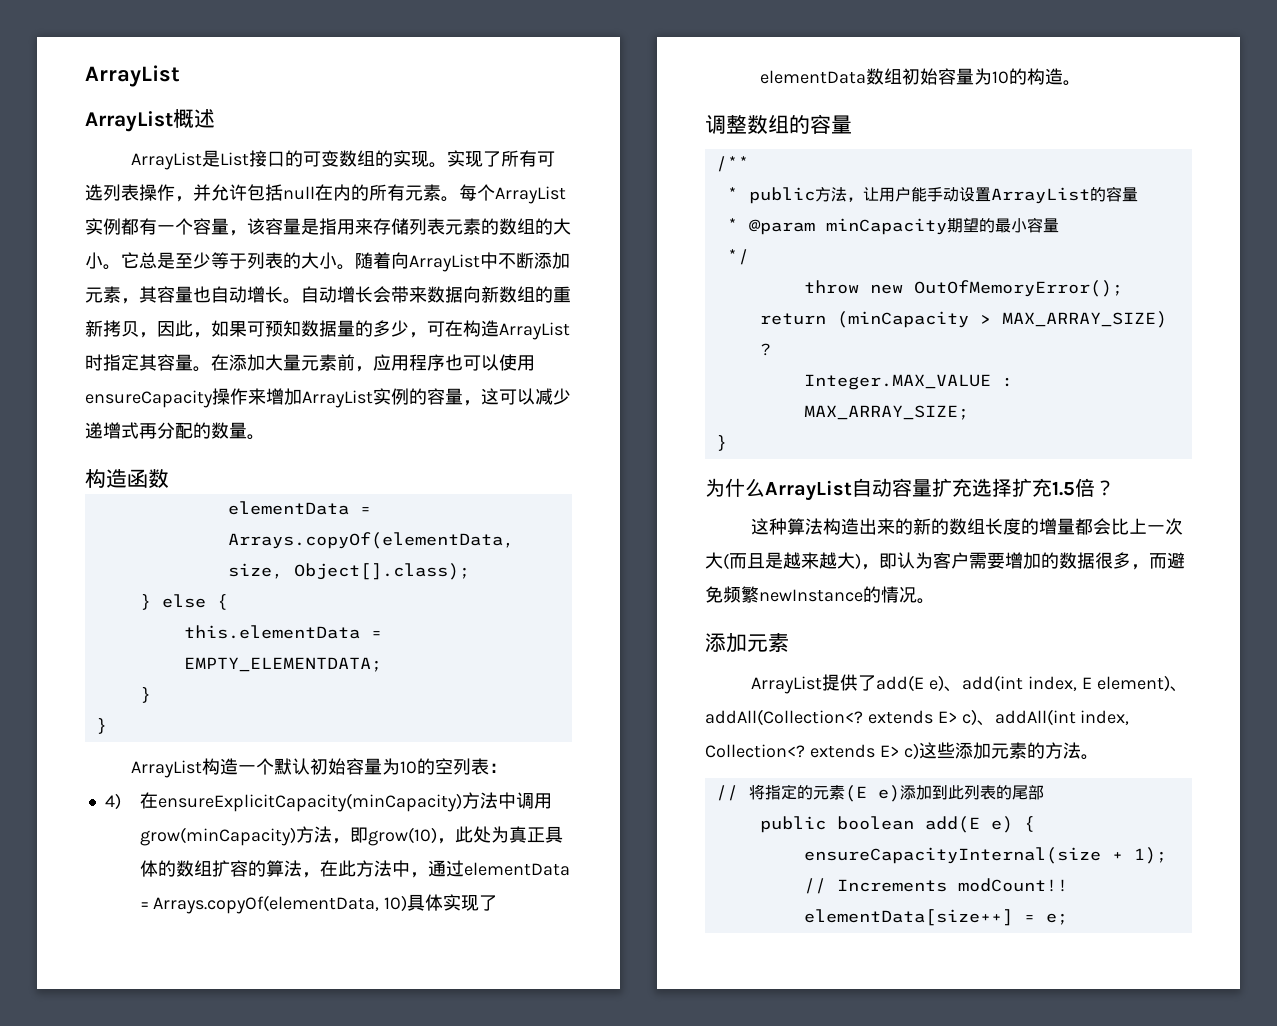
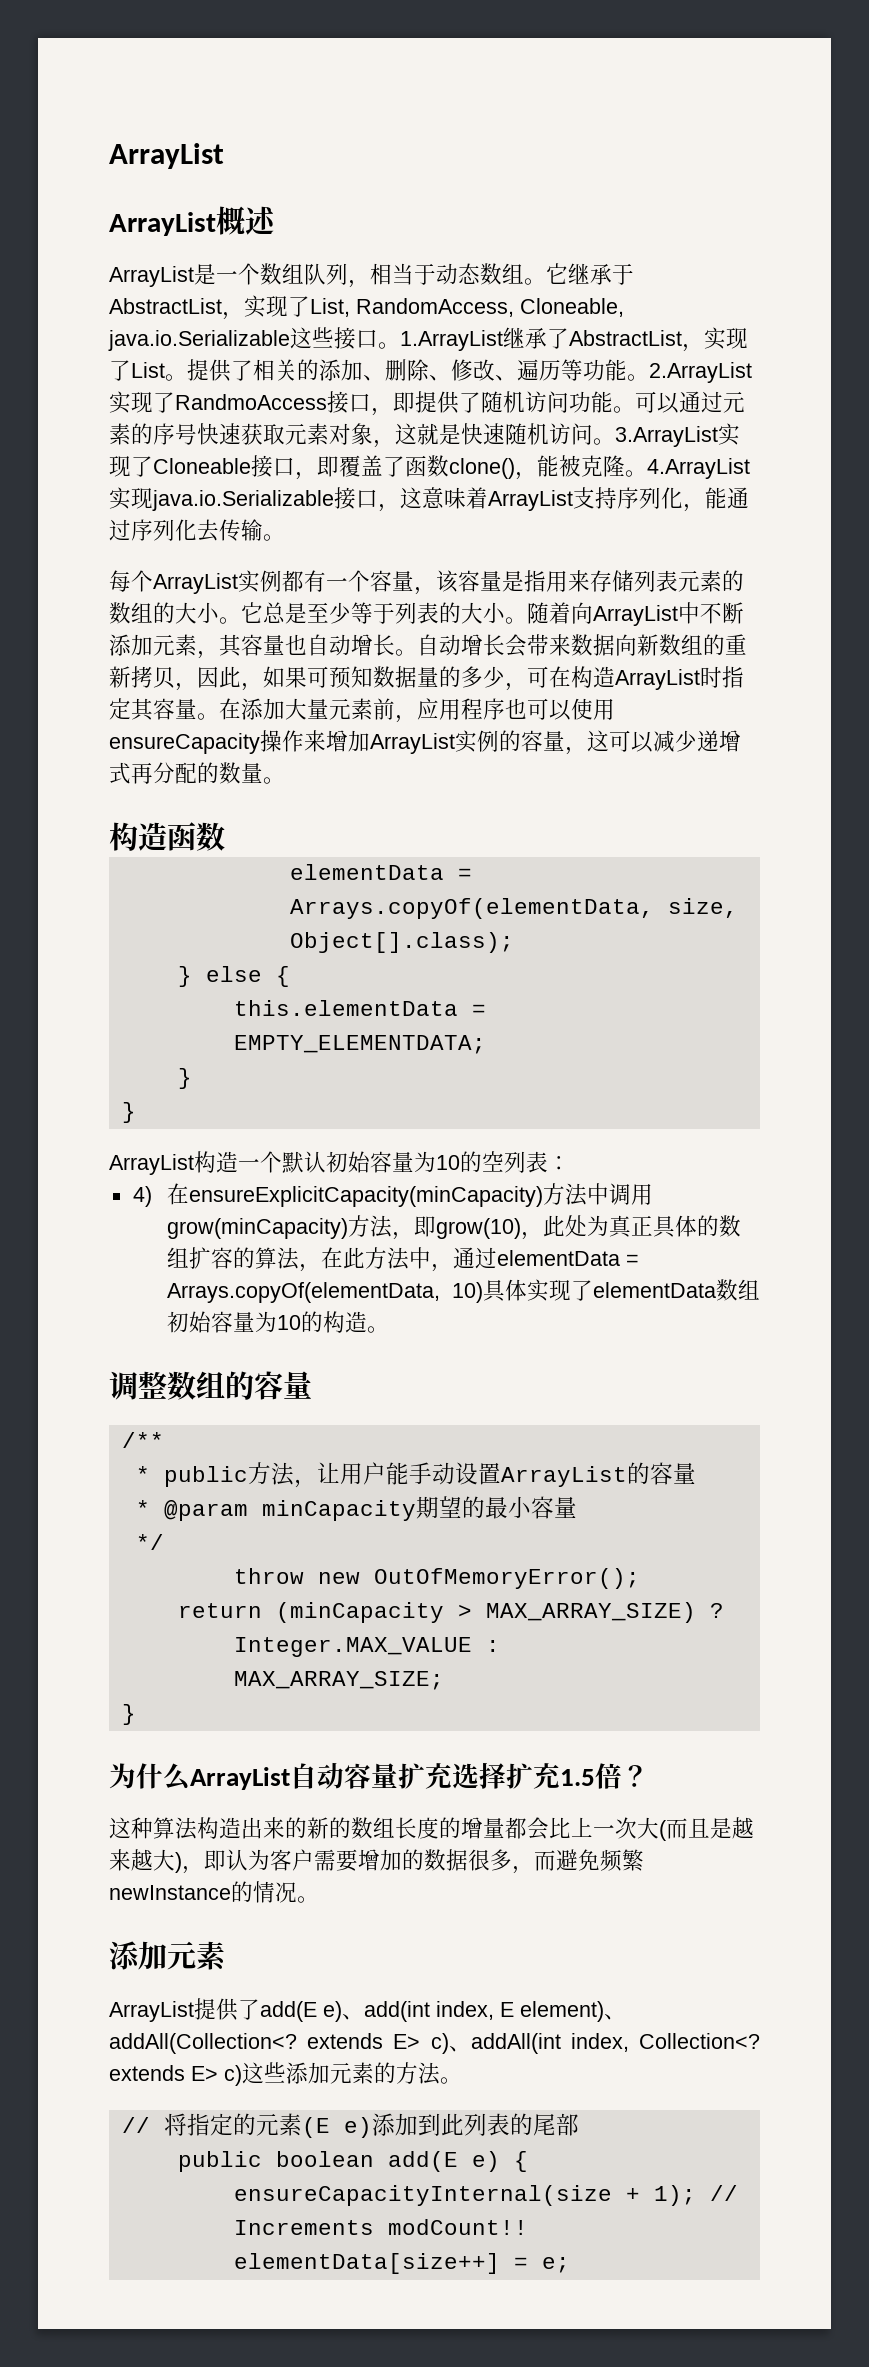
- ArrayList是List接口的可变数组的实现。实现了所有可选列表操作，并允许包括null在内的所有元素。每个ArrayList实例都有一个容量，该容量是指用来存储列表元素的数组的大小。
+ ArrayList是一个数组队列，相当于动态数组。它继承于AbstractList，实现了List, RandomAccess, Cloneable, java.io.Serializable这些接口。1.ArrayList继承了AbstractList，实现了List。提供了相关的添加、删除、修改、遍历等功能。2.ArrayList实现了RandmoAccess接口，即提供了随机访问功能。可以通过元素的序号快速获取元素对象，这就是快速随机访问。3.ArrayList实现了Cloneable接口，即覆盖了函数clone()，能被克隆。4.ArrayList实现java.io.Serializable接口，这意味着ArrayList支持序列化，能通过序列化去传输。
+ 每个ArrayList实例都有一个容量，该容量是指用来存储列表元素的数组的大小。

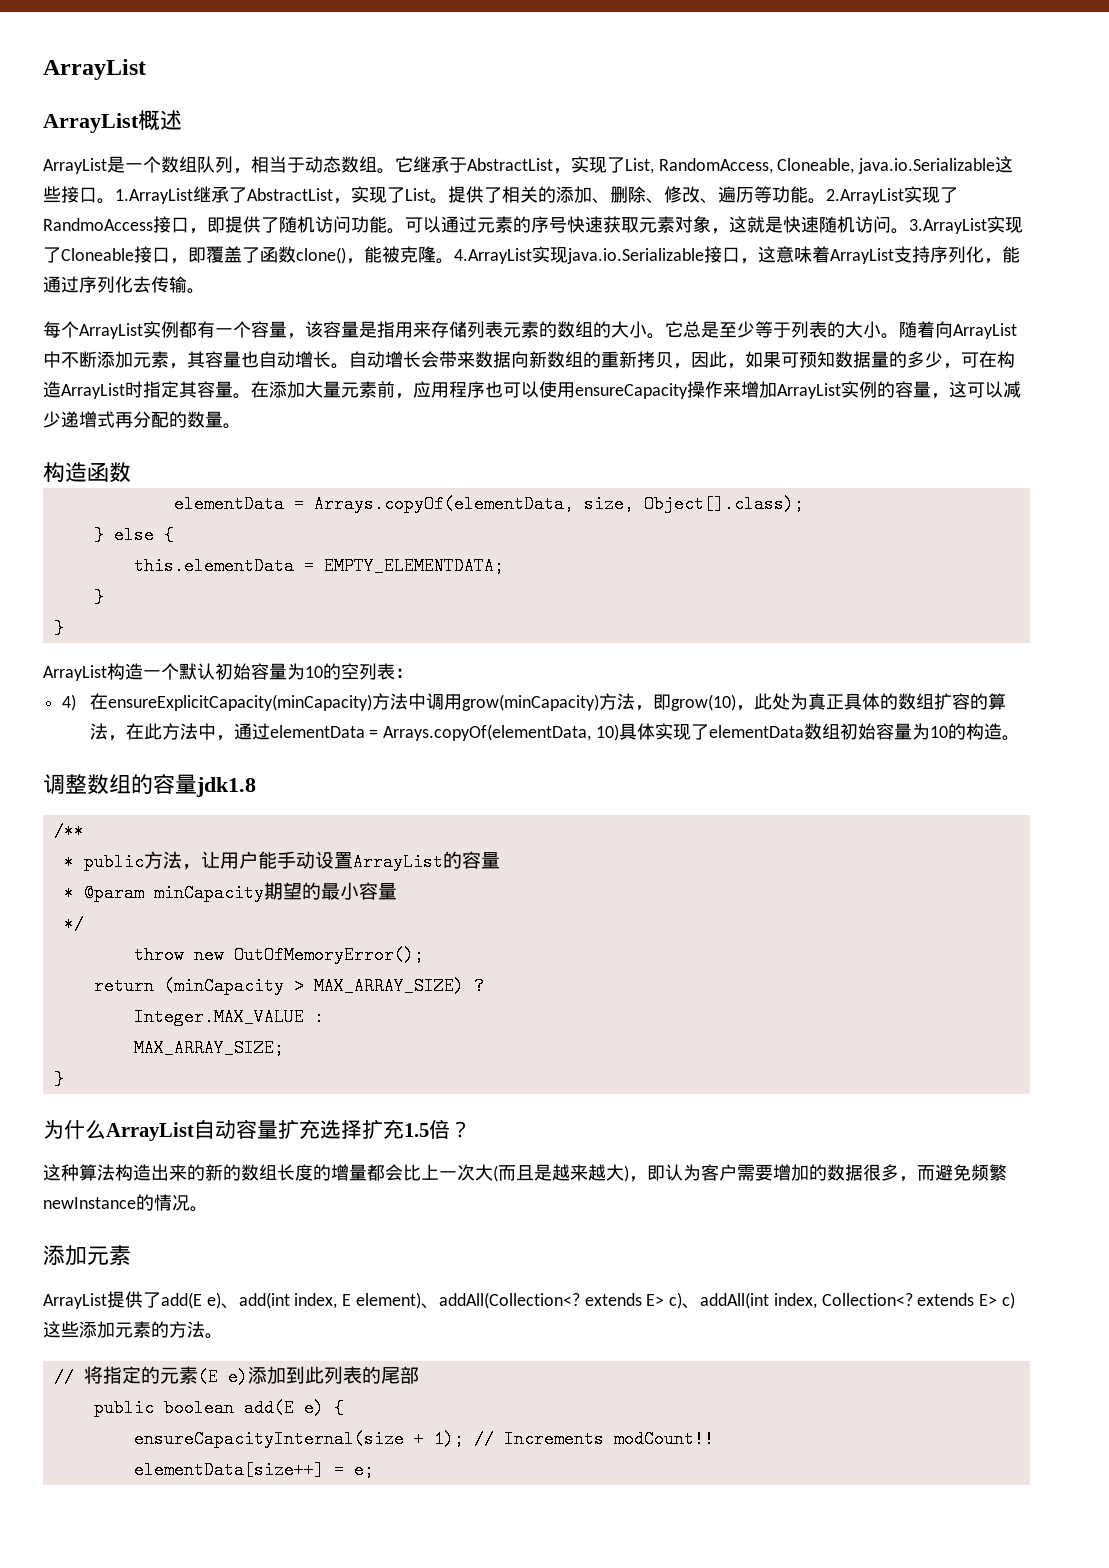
- 调整数组的容量
+ 调整数组的容量jdk1.8

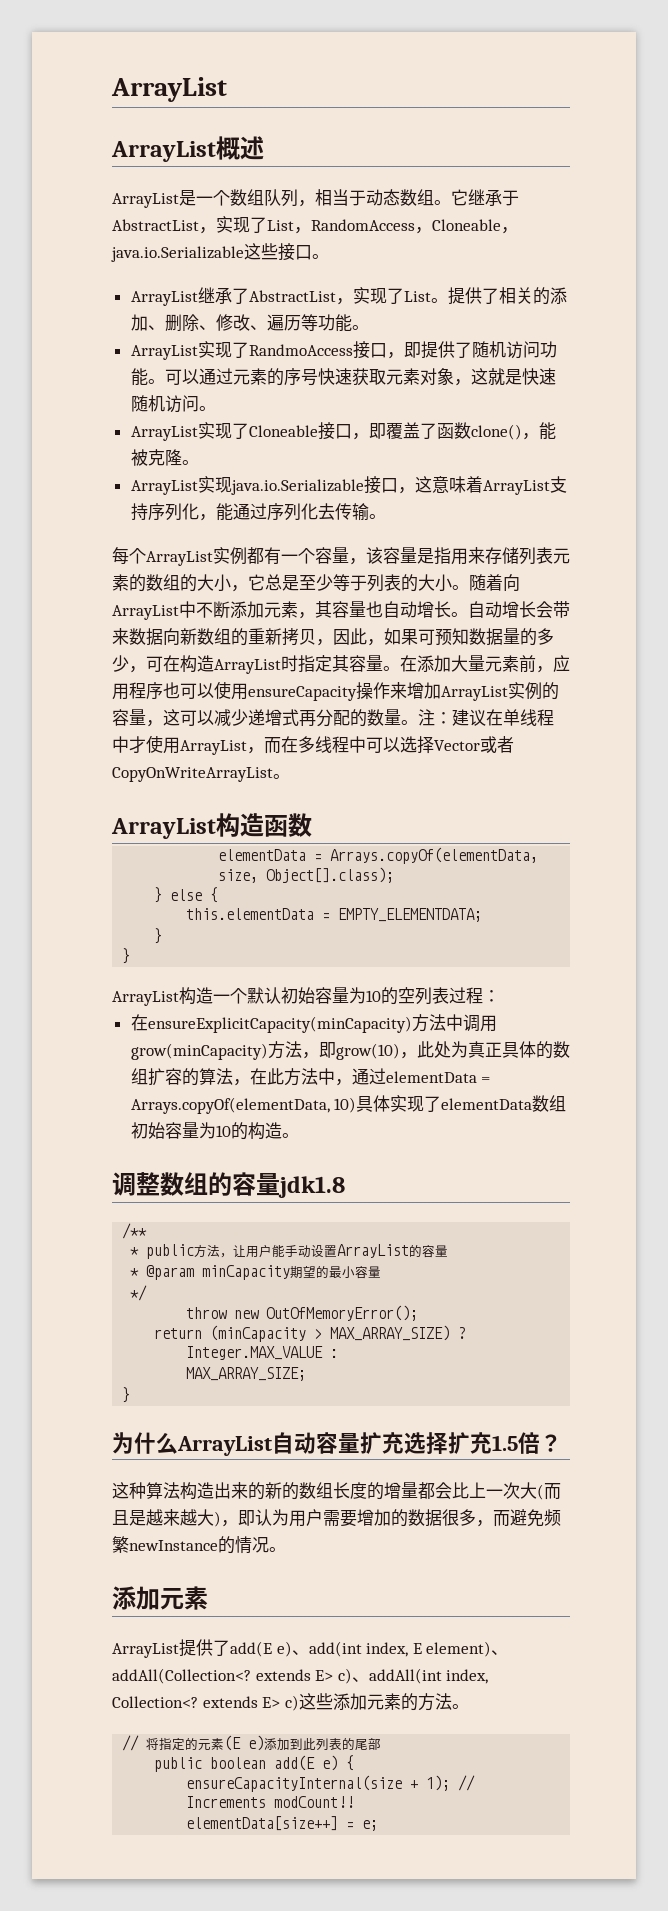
- 它继承于AbstractList，实现了List, RandomAccess, Cloneable, java.io.Serializable这些接口。1.ArrayList继承了AbstractList，实现了List。
+ 它继承于AbstractList，实现了List，RandomAccess，Cloneable，java.io.Serializable这些接口。
+ ArrayList继承了AbstractList，实现了List。
- 提供了相关的添加、删除、修改、遍历等功能。2.ArrayList实现了RandmoAccess接口，即提供了随机访问功能。
+ 提供了相关的添加、删除、修改、遍历等功能。
+ ArrayList实现了RandmoAccess接口，即提供了随机访问功能。
- 可以通过元素的序号快速获取元素对象，这就是快速随机访问。3.ArrayList实现了Cloneable接口，即覆盖了函数clone()，能被克隆。4.ArrayList实现java.io.Serializable接口，这意味着ArrayList支持序列化，能通过序列化去传输。
+ 可以通过元素的序号快速获取元素对象，这就是快速随机访问。
+ ArrayList实现了Cloneable接口，即覆盖了函数clone()，能被克隆。
+ ArrayList实现java.io.Serializable接口，这意味着ArrayList支持序列化，能通过序列化去传输。
- 每个ArrayList实例都有一个容量，该容量是指用来存储列表元素的数组的大小。它总是至少等于列表的大小。
+ 每个ArrayList实例都有一个容量，该容量是指用来存储列表元素的数组的大小，它总是至少等于列表的大小。
- 在添加大量元素前，应用程序也可以使用ensureCapacity操作来增加ArrayList实例的容量，这可以减少递增式再分配的数量。
- 构造函数
+ 在添加大量元素前，应用程序也可以使用ensureCapacity操作来增加ArrayList实例的容量，这可以减少递增式再分配的数量。注：建议在单线程中才使用ArrayList，而在多线程中可以选择Vector或者CopyOnWriteArrayList。
+ ArrayList构造函数
- ArrayList构造一个默认初始容量为10的空列表：
- 4)在ensureExplicitCapacity(minCapacity)方法中调用grow(minCapacity)方法，即grow(10)，此处为真正具体的数组扩容的算法，在此方法中，通过elementData = Arrays.copyOf(elementData, 10)具体实现了elementData数组初始容量为10的构造。
+ ArrayList构造一个默认初始容量为10的空列表过程：
+ 在ensureExplicitCapacity(minCapacity)方法中调用grow(minCapacity)方法，即grow(10)，此处为真正具体的数组扩容的算法，在此方法中，通过elementData = Arrays.copyOf(elementData, 10)具体实现了elementData数组初始容量为10的构造。
- 这种算法构造出来的新的数组长度的增量都会比上一次大(而且是越来越大)，即认为客户需要增加的数据很多，而避免频繁newInstance的情况。
+ 这种算法构造出来的新的数组长度的增量都会比上一次大(而且是越来越大)，即认为用户需要增加的数据很多，而避免频繁newInstance的情况。

